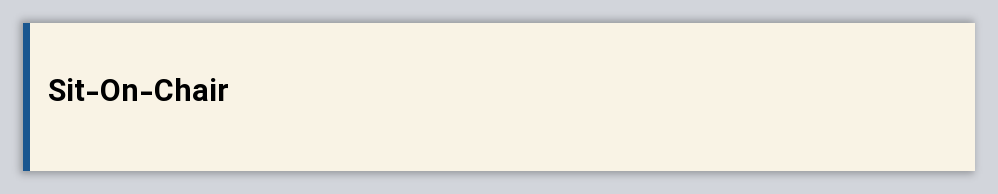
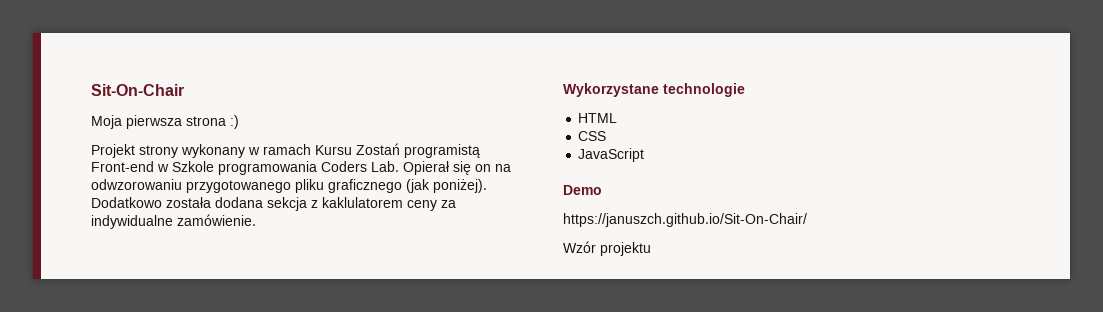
+ Moja pierwsza strona :)
+ Projekt strony wykonany w ramach Kursu Zostań programistą Front-end w Szkole programowania Coders Lab. Opierał się on na odwzorowaniu przygotowanego pliku graficznego (jak poniżej). Dodatkowo została dodana sekcja z kaklulatorem ceny za indywidualne zamówienie.
+ Wykorzystane technologie
+ HTML
+ CSS
+ JavaScript
+ Demo
+ https://januszch.github.io/Sit-On-Chair/
+ Wzór projektu

